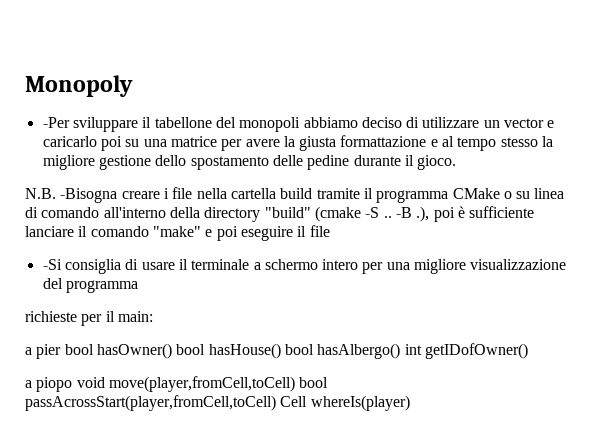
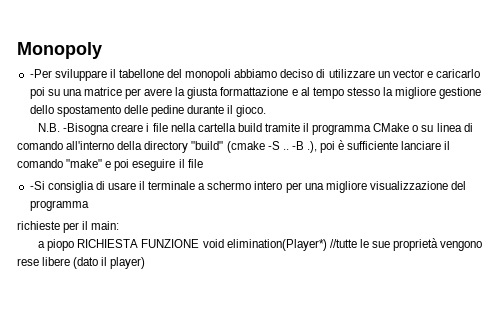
- a pier bool hasOwner() bool hasHouse() bool hasAlbergo() int getIDofOwner()
- a piopo void move(player,fromCell,toCell) bool passAcrossStart(player,fromCell,toCell) Cell whereIs(player)
+ a piopo RICHIESTA FUNZIONE void elimination(Player*) //tutte le sue proprietà vengono rese libere (dato il player)

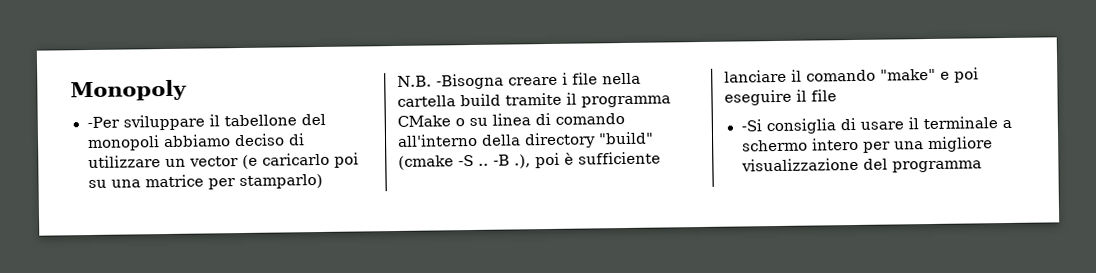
- -Per sviluppare il tabellone del monopoli abbiamo deciso di utilizzare un vector e caricarlo poi su una matrice per avere la giusta formattazione e al tempo stesso la migliore gestione dello spostamento delle pedine durante il gioco.
+ -Per sviluppare il tabellone del monopoli abbiamo deciso di utilizzare un vector (e caricarlo poi su una matrice per stamparlo)
- richieste per il main:
- a piopo RICHIESTA FUNZIONE void elimination(Player*) //tutte le sue proprietà vengono rese libere (dato il player)

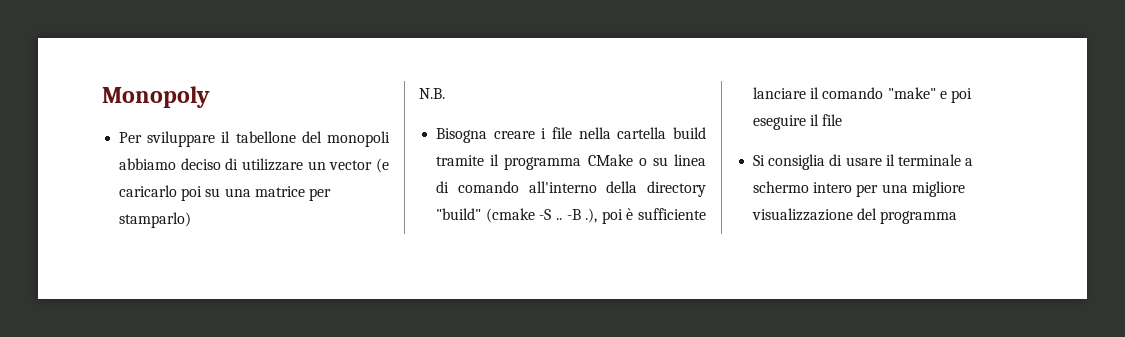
- -Per sviluppare il tabellone del monopoli abbiamo deciso di utilizzare un vector (e caricarlo poi su una matrice per stamparlo)
+ Per sviluppare il tabellone del monopoli abbiamo deciso di utilizzare un vector (e caricarlo poi su una matrice per stamparlo)
- N.B. -Bisogna creare i file nella cartella build tramite il programma CMake o su linea di comando all'interno della directory "build" (cmake -S ..
+ N.B.
+ Bisogna creare i file nella cartella build tramite il programma CMake o su linea di comando all'interno della directory "build" (cmake -S ..
- -Si consiglia di usare il terminale a schermo intero per una migliore visualizzazione del programma
+ Si consiglia di usare il terminale a schermo intero per una migliore visualizzazione del programma

